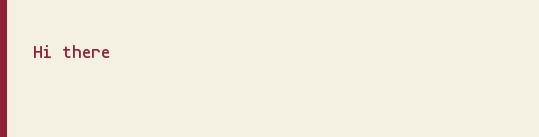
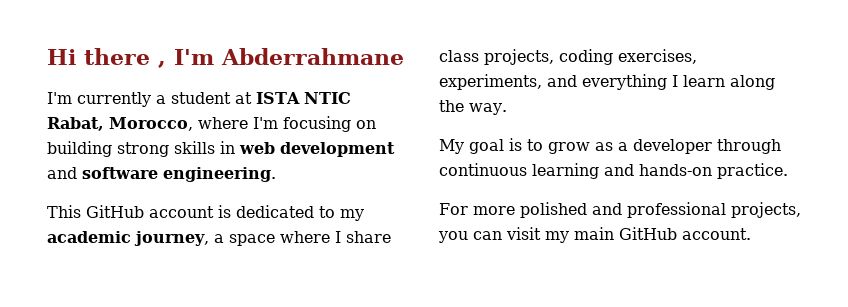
- Hi there
+ Hi there , I'm Abderrahmane
+ I'm currently a student at ISTA NTIC Rabat, Morocco, where I'm focusing on building strong skills in web development and software engineering.
+ This GitHub account is dedicated to my academic journey, a space where I share class projects, coding exercises, experiments, and everything I learn along the way.
+ My goal is to grow as a developer through continuous learning and hands-on practice.
+ For more polished and professional projects, you can visit my main GitHub account.

